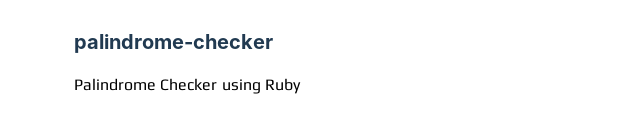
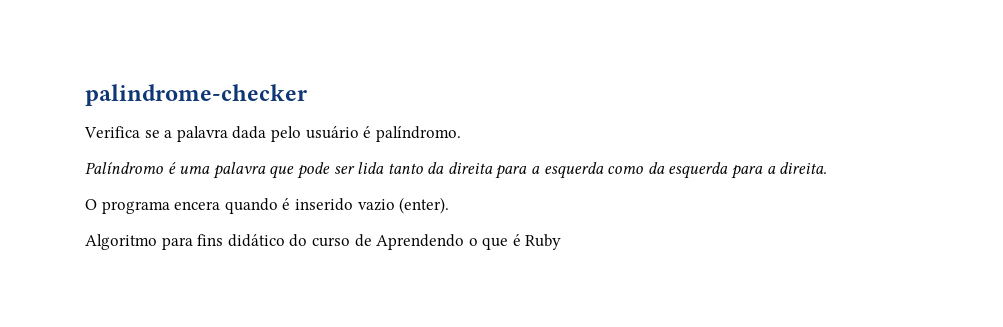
- Palindrome Checker using Ruby
+ Verifica se a palavra dada pelo usuário é palíndromo.
+ Palíndromo é uma palavra que pode ser lida tanto da direita para a esquerda como da esquerda para a direita.
+ O programa encera quando é inserido vazio (enter).
+ Algoritmo para fins didático do curso de Aprendendo o que é Ruby

